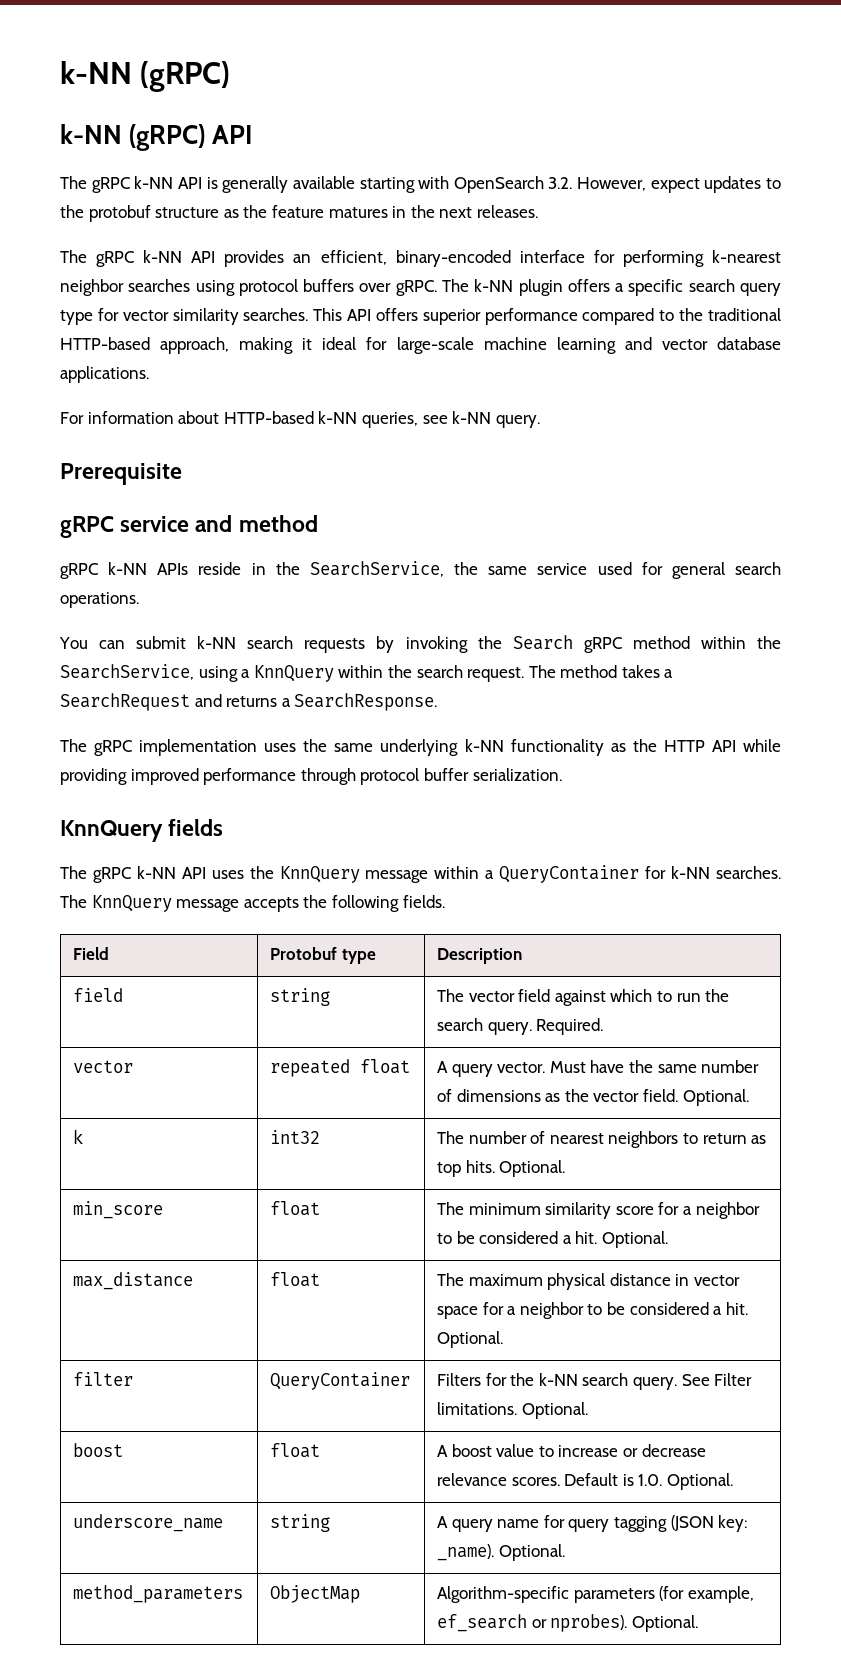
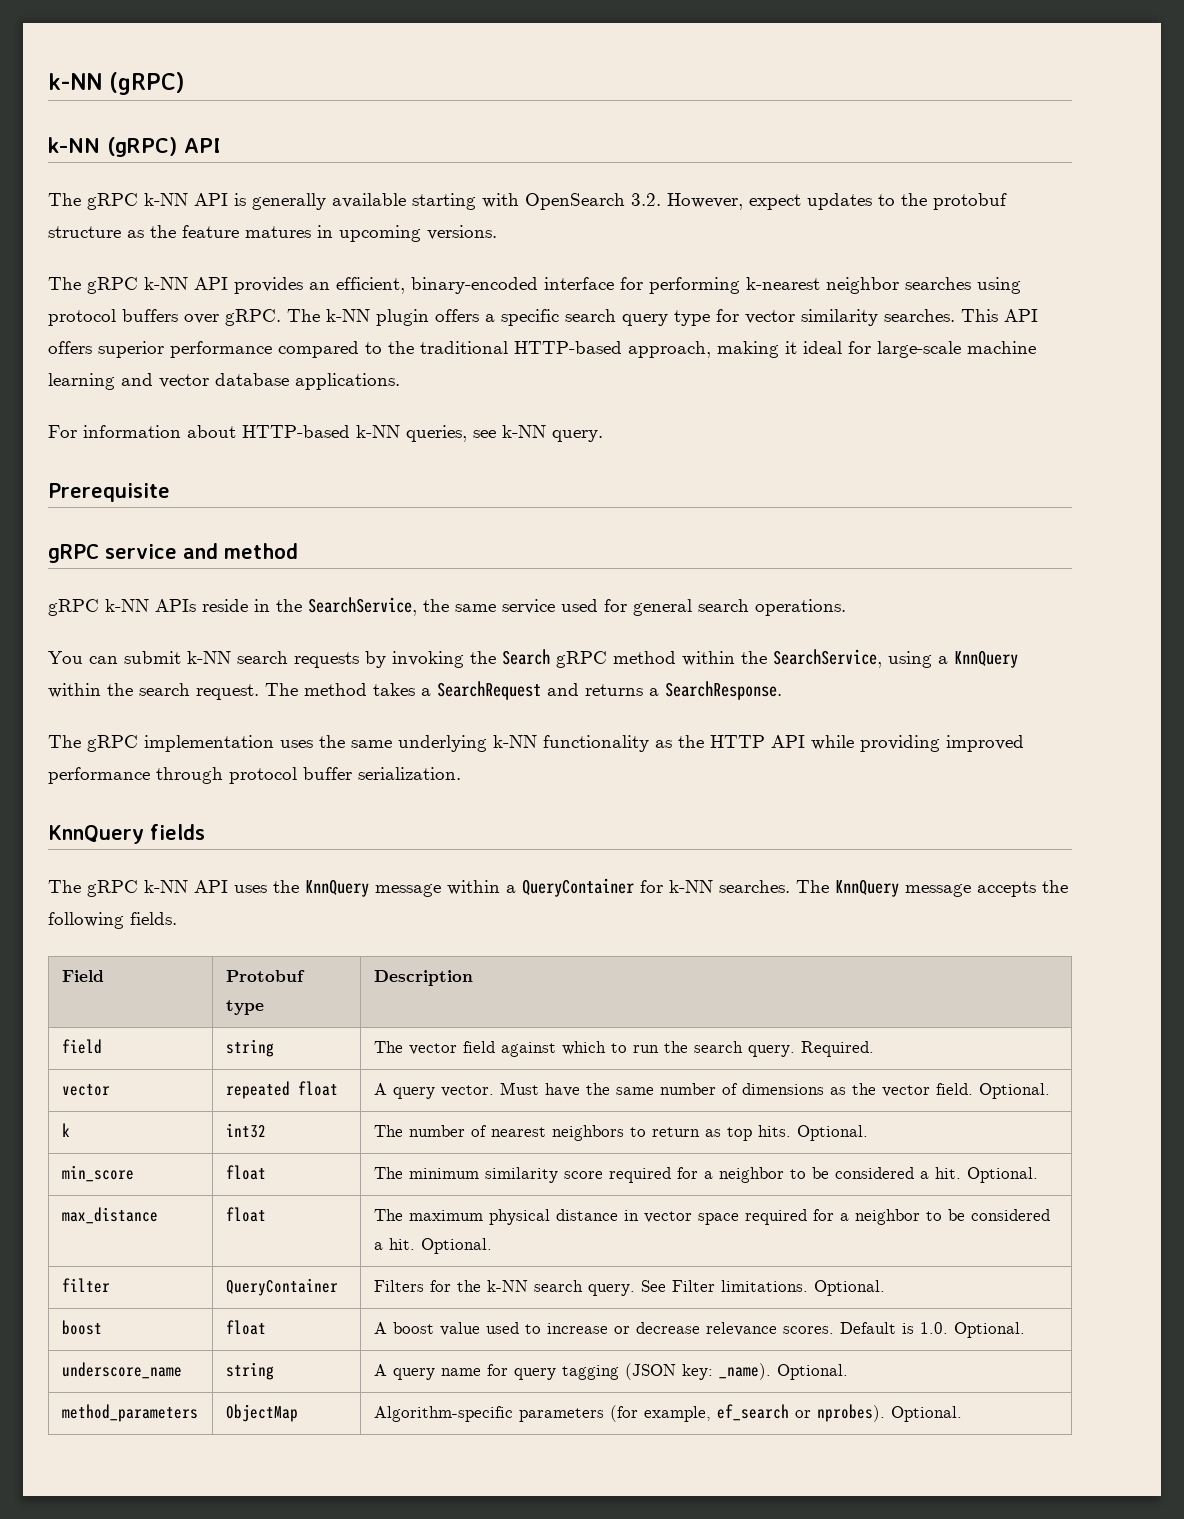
- The gRPC k-NN API is generally available starting with OpenSearch 3.2. However, expect updates to the protobuf structure as the feature matures in the next releases.
+ The gRPC k-NN API is generally available starting with OpenSearch 3.2. However, expect updates to the protobuf structure as the feature matures in upcoming versions.
- min_score | float | The minimum similarity score for a neighbor to be considered a hit. Optional.
+ min_score | float | The minimum similarity score required for a neighbor to be considered a hit. Optional.
- max_distance | float | The maximum physical distance in vector space for a neighbor to be considered a hit. Optional.
+ max_distance | float | The maximum physical distance in vector space required for a neighbor to be considered a hit. Optional.
- boost | float | A boost value to increase or decrease relevance scores. Default is 1.0. Optional.
+ boost | float | A boost value used to increase or decrease relevance scores. Default is 1.0. Optional.

